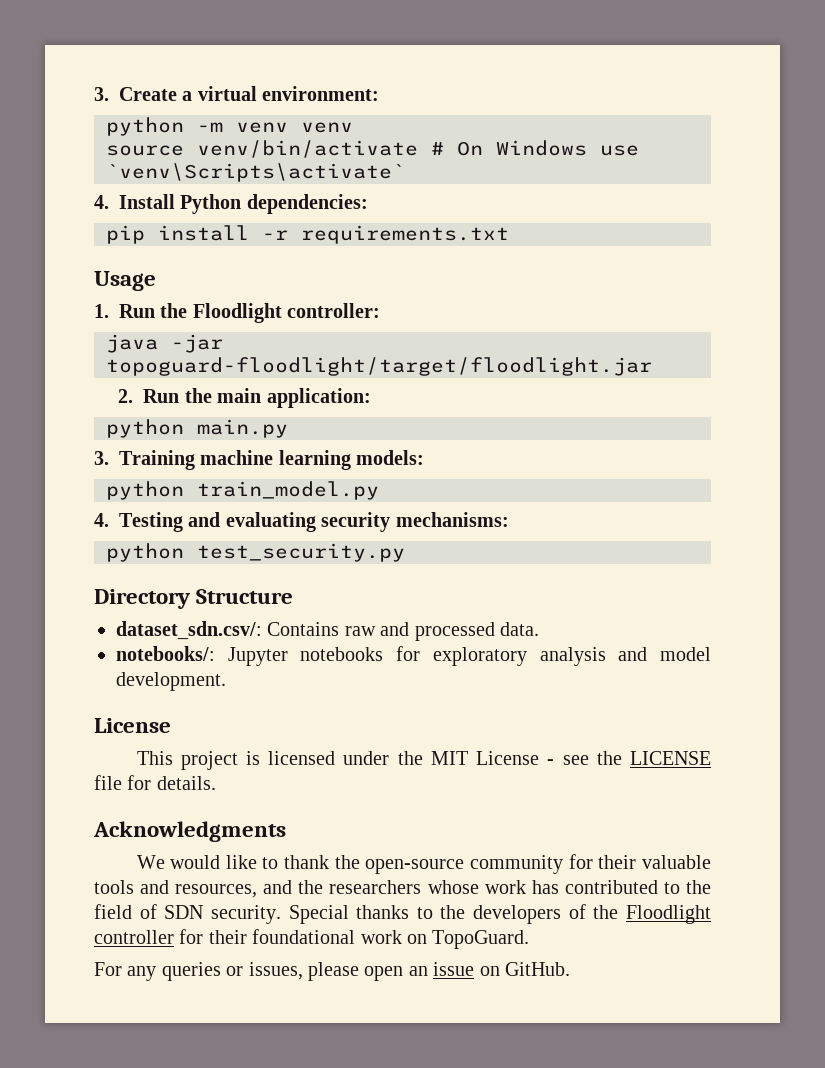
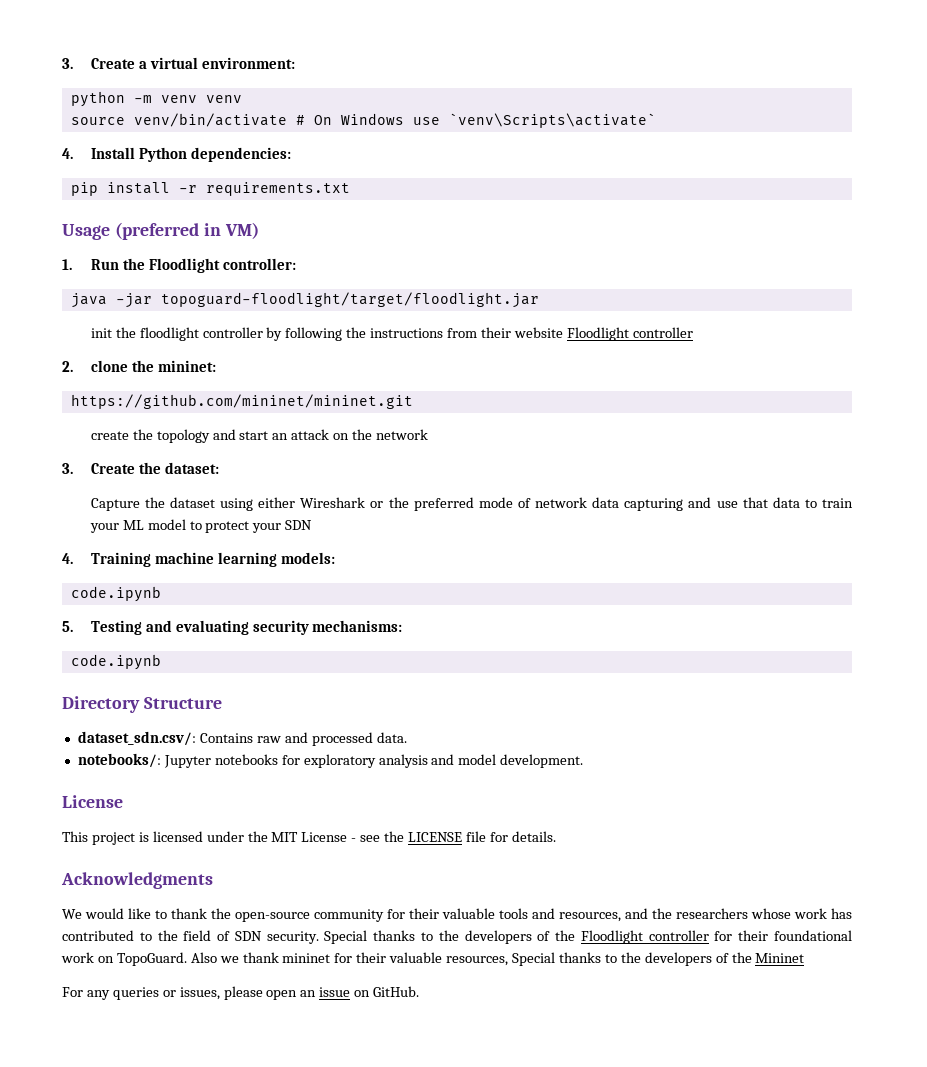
- Usage
+ Usage (preferred in VM)
- 2. Run the main application:
- python main.py
- 3. Training machine learning models:
- python train_model.py
- 4. Testing and evaluating security mechanisms:
- python test_security.py
+ init the floodlight controller by following the instructions from their website Floodlight controller
+ 2. clone the mininet:
+ https://github.com/mininet/mininet.git
+ create the topology and start an attack on the network
+ 3. Create the dataset:
+ Capture the dataset using either Wireshark or the preferred mode of network data capturing and use that data to train your ML model to protect your SDN
+ 4. Training machine learning models:
+ code.ipynb
+ 5. Testing and evaluating security mechanisms:
+ code.ipynb
+ Also we thank mininet for their valuable resources, Special thanks to the developers of the Mininet

